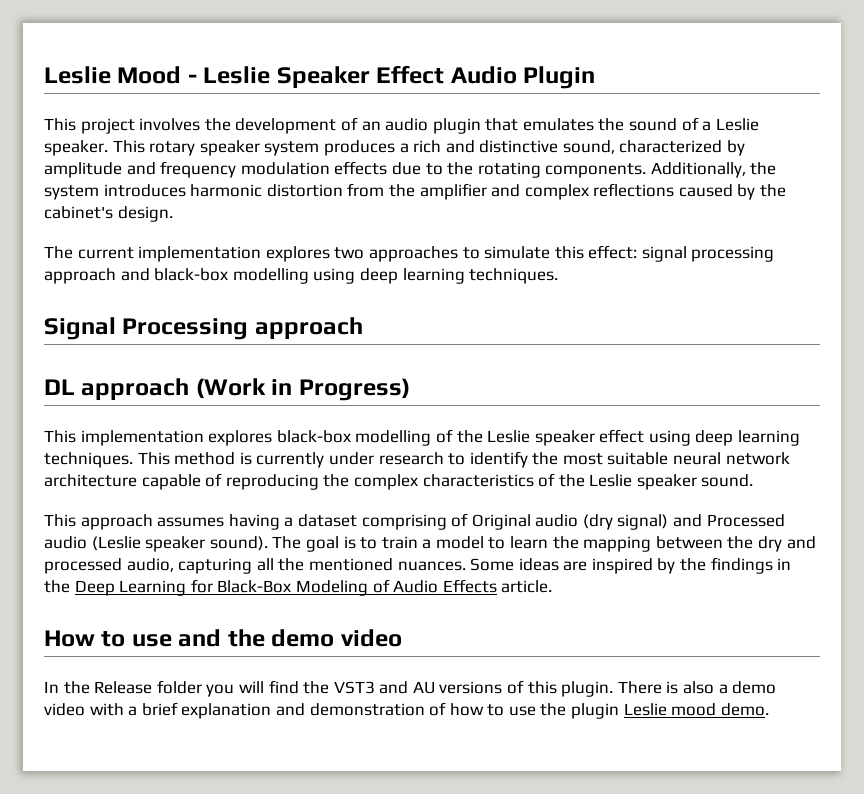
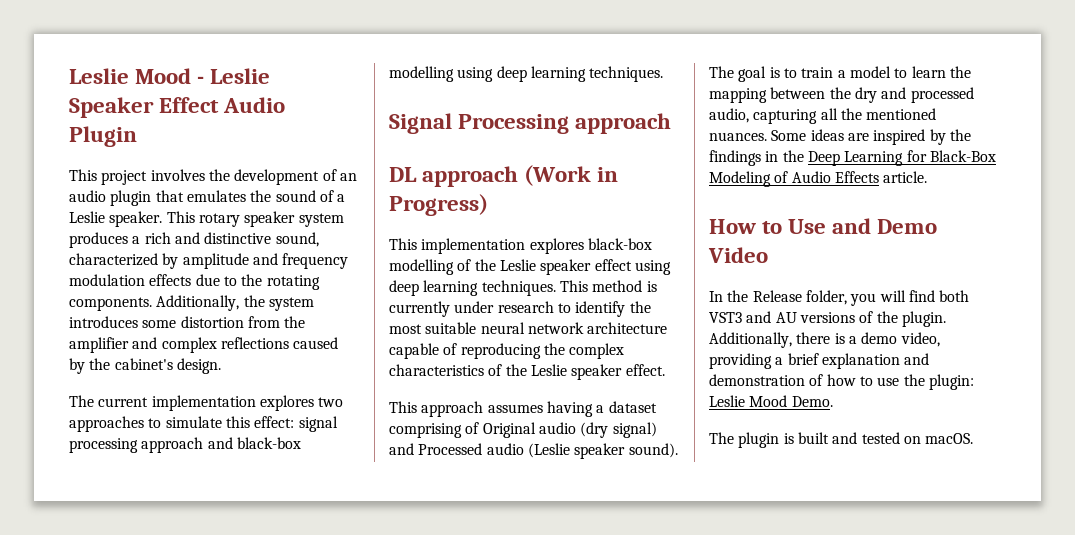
- Additionally, the system introduces harmonic distortion from the amplifier and complex reflections caused by the cabinet's design.
+ Additionally, the system introduces some distortion from the amplifier and complex reflections caused by the cabinet's design.
- This method is currently under research to identify the most suitable neural network architecture capable of reproducing the complex characteristics of the Leslie speaker sound.
+ This method is currently under research to identify the most suitable neural network architecture capable of reproducing the complex characteristics of the Leslie speaker effect.
- How to use and the demo video
+ How to Use and Demo Video
- In the Release folder you will find the VST3 and AU versions of this plugin. There is also a demo video with a brief explanation and demonstration of how to use the plugin Leslie mood demo.
+ In the Release folder, you will find both VST3 and AU versions of the plugin. Additionally, there is a demo video, providing a brief explanation and demonstration of how to use the plugin: Leslie Mood Demo.
+ The plugin is built and tested on macOS.

